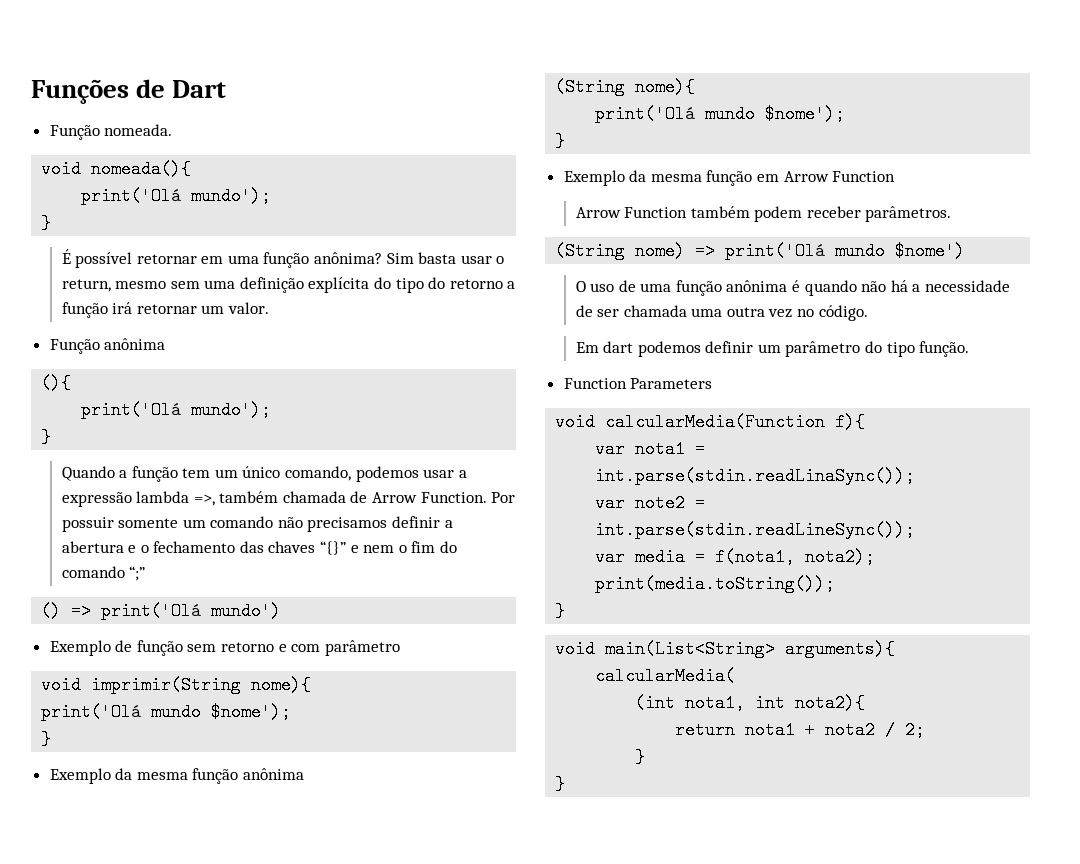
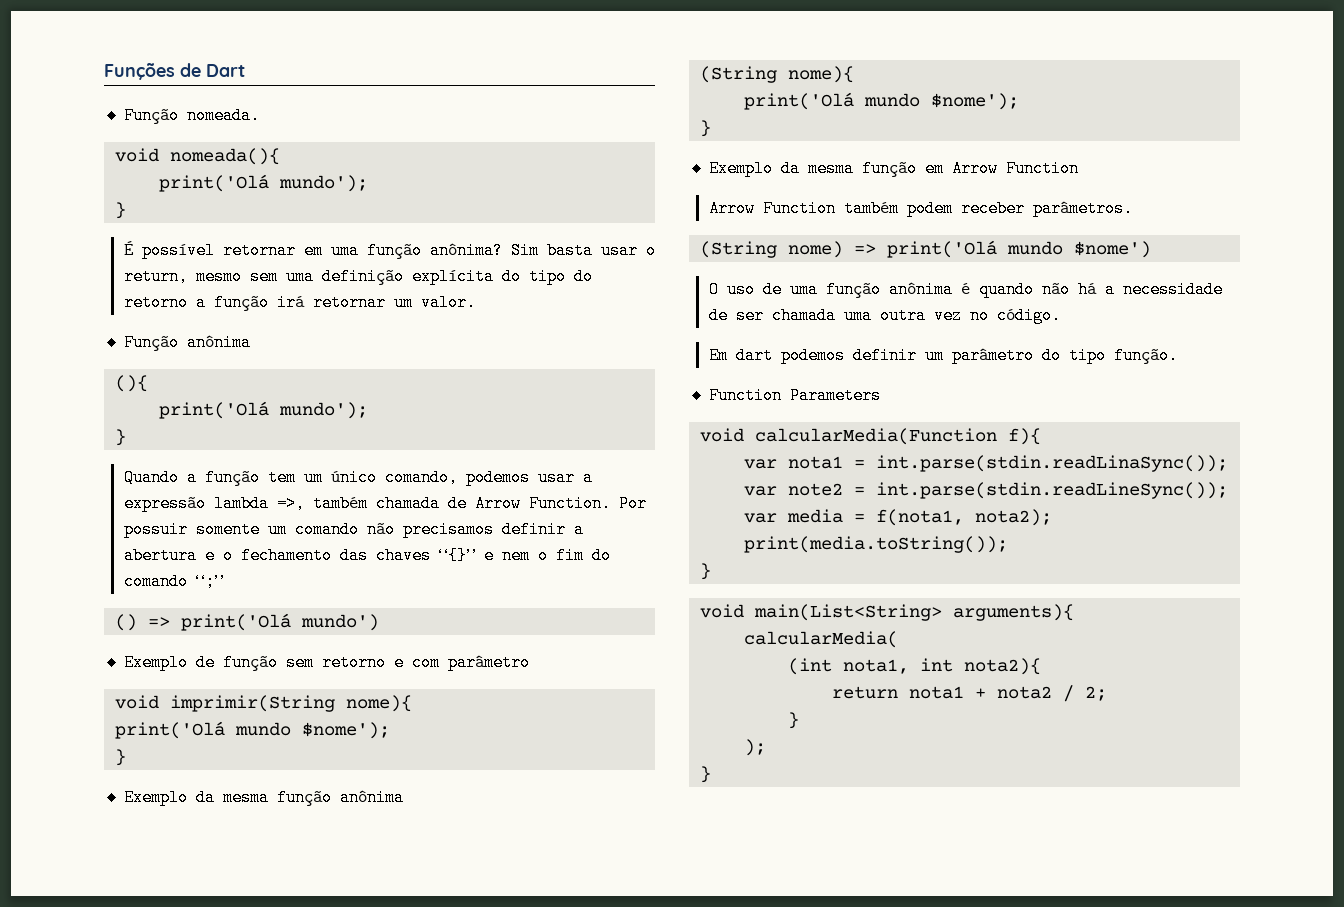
+ );

